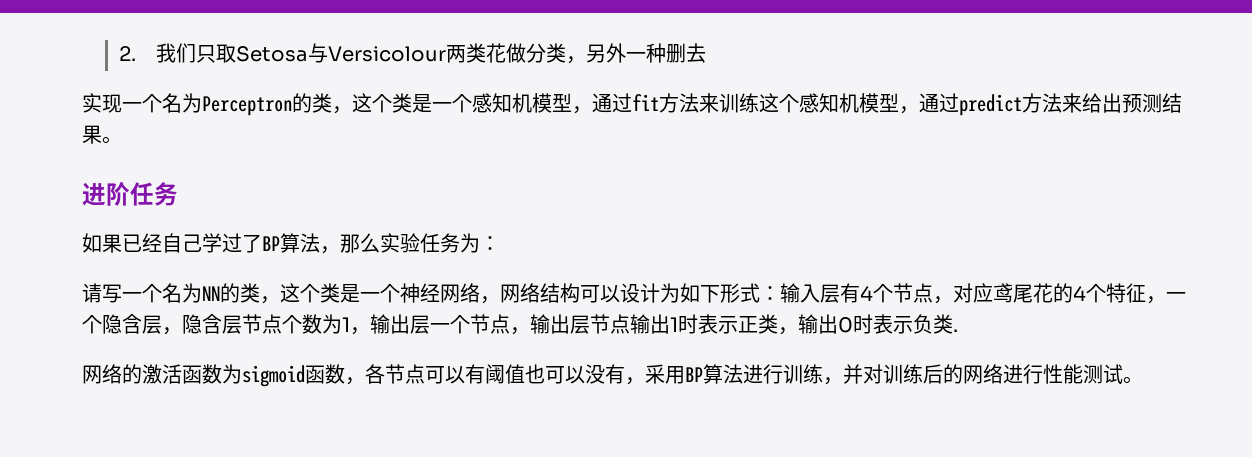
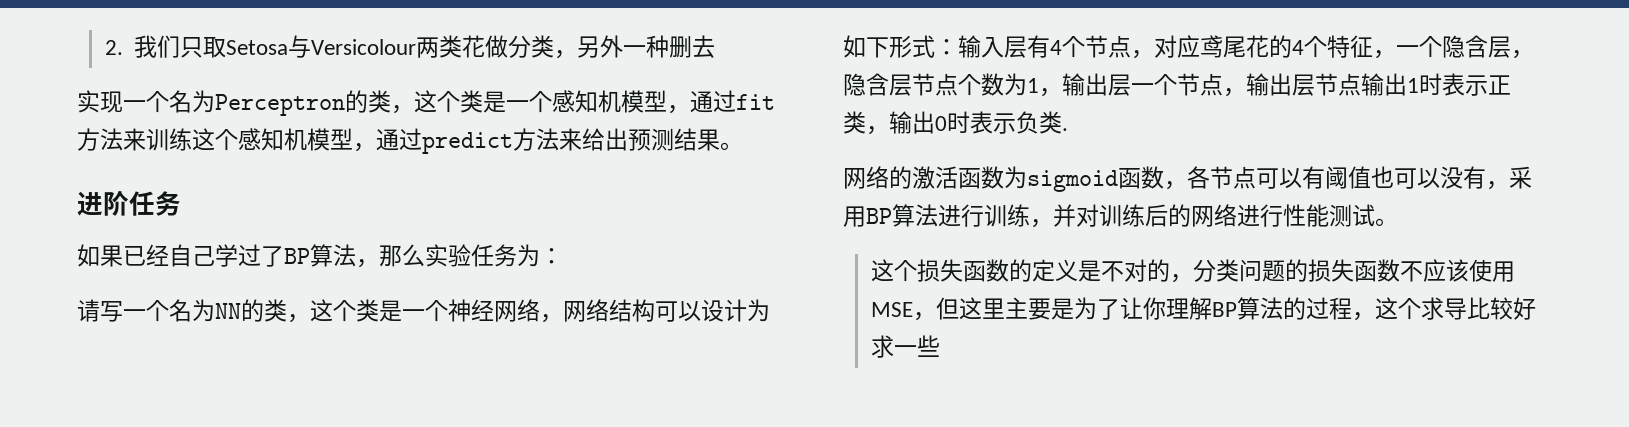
+ 这个损失函数的定义是不对的，分类问题的损失函数不应该使用MSE，但这里主要是为了让你理解BP算法的过程，这个求导比较好求一些

